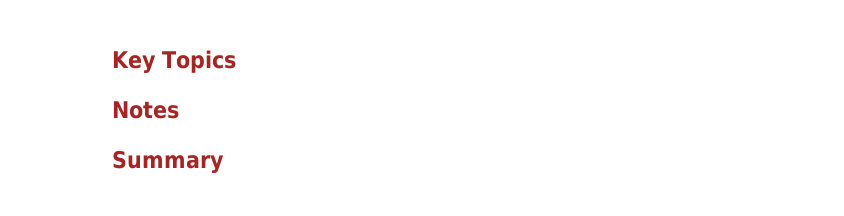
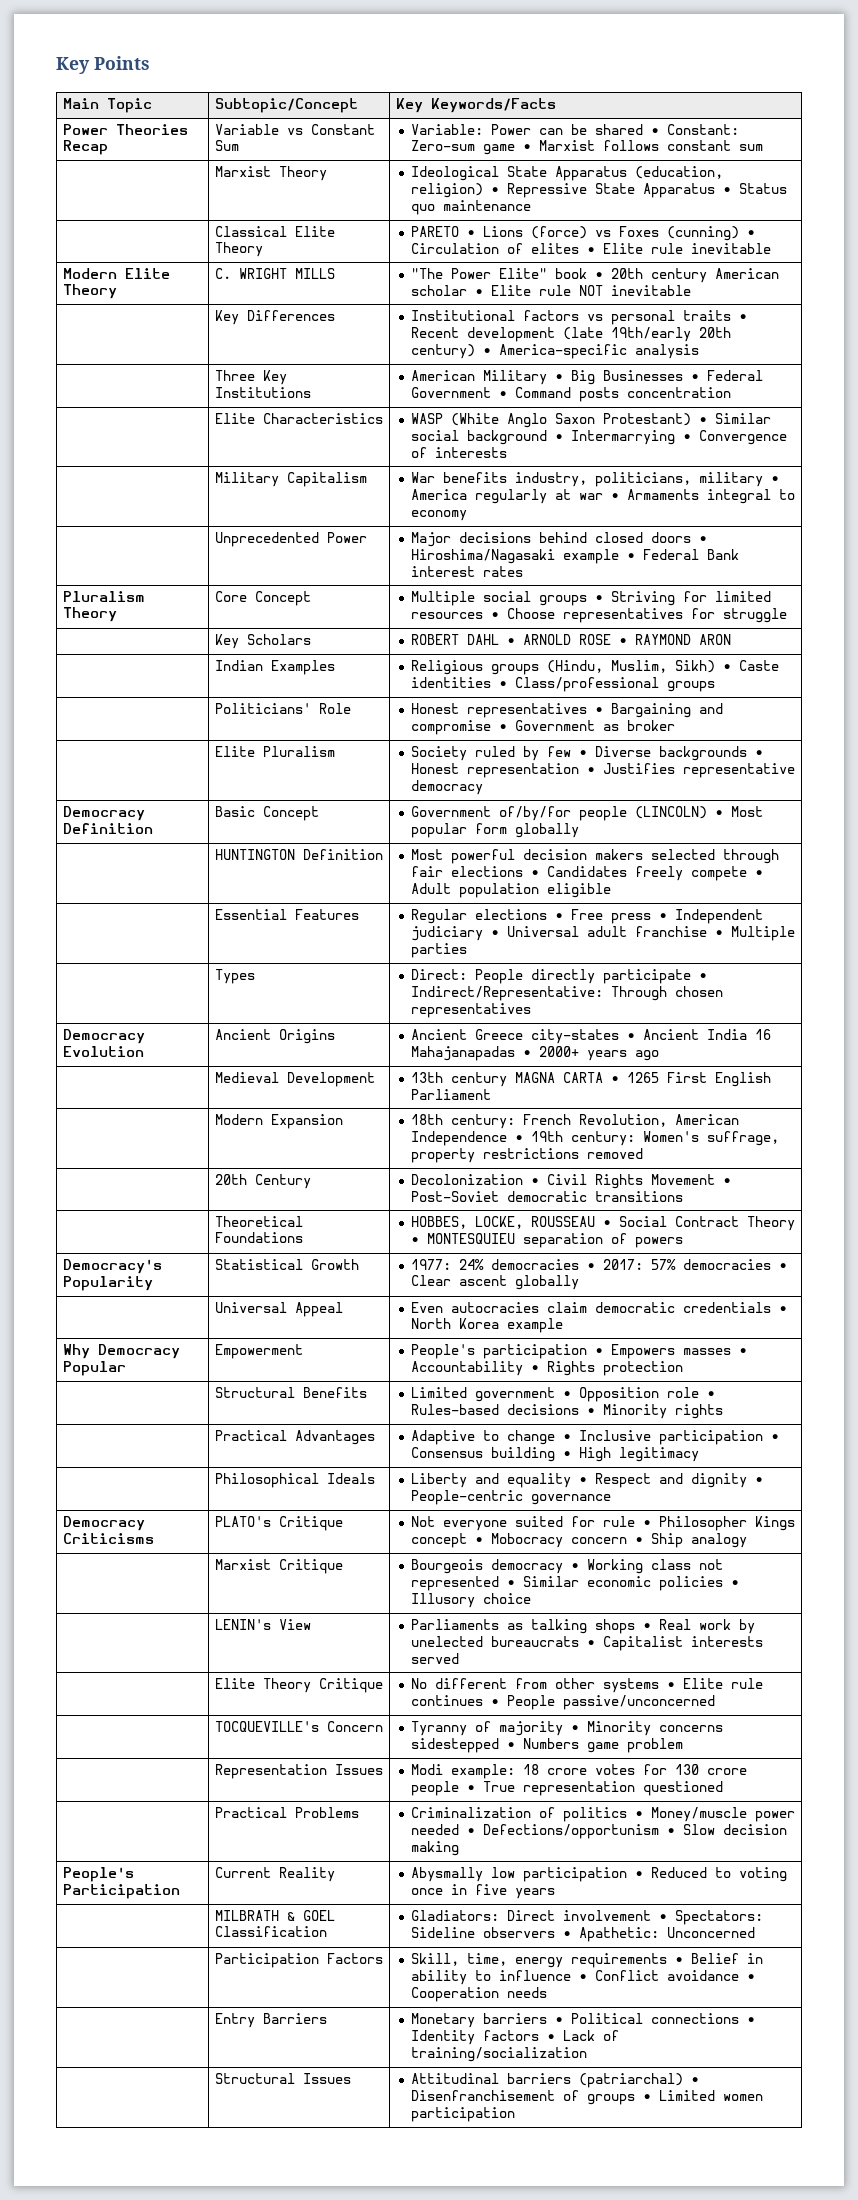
- Key Topics
- Notes
- Summary
+ Key Points
+ Main Topic | Subtopic/Concept | Key Keywords/Facts
+ Power Theories Recap | Variable vs Constant Sum | Variable: Power can be shared • Constant: Zero-sum game • Marxist follows constant sum
+ | Marxist Theory | Ideological State Apparatus (education, religion) • Repressive State Apparatus • Status quo maintenance
+ | Classical Elite Theory | PARETO • Lions (force) vs Foxes (cunning) • Circulation of elites • Elite rule inevitable
+ Modern Elite Theory | C. WRIGHT MILLS | "The Power Elite" book • 20th century American scholar • Elite rule NOT inevitable
+ | Key Differences | Institutional factors vs personal traits • Recent development (late 19th/early 20th century) • America-specific analysis
+ | Three Key Institutions | American Military • Big Businesses • Federal Government • Command posts concentration
+ | Elite Characteristics | WASP (White Anglo Saxon Protestant) • Similar social background • Intermarrying • Convergence of interests
+ | Military Capitalism | War benefits industry, politicians, military • America regularly at war • Armaments integral to economy
+ | Unprecedented Power | Major decisions behind closed doors • Hiroshima/Nagasaki example • Federal Bank interest rates
+ Pluralism Theory | Core Concept | Multiple social groups • Striving for limited resources • Choose representatives for struggle
+ | Key Scholars | ROBERT DAHL • ARNOLD ROSE • RAYMOND ARON
+ | Indian Examples | Religious groups (Hindu, Muslim, Sikh) • Caste identities • Class/professional groups
+ | Politicians' Role | Honest representatives • Bargaining and compromise • Government as broker
+ | Elite Pluralism | Society ruled by few • Diverse backgrounds • Honest representation • Justifies representative democracy
+ Democracy Definition | Basic Concept | Government of/by/for people (LINCOLN) • Most popular form globally
+ | HUNTINGTON Definition | Most powerful decision makers selected through fair elections • Candidates freely compete • Adult population eligible
+ | Essential Features | Regular elections • Free press • Independent judiciary • Universal adult franchise • Multiple parties
+ | Types | Direct: People directly participate • Indirect/Representative: Through chosen representatives
+ Democracy Evolution | Ancient Origins | Ancient Greece city-states • Ancient India 16 Mahajanapadas • 2000+ years ago
+ | Medieval Development | 13th century MAGNA CARTA • 1265 First English Parliament
+ | Modern Expansion | 18th century: French Revolution, American Independence • 19th century: Women's suffrage, property restrictions removed
+ | 20th Century | Decolonization • Civil Rights Movement • Post-Soviet democratic transitions
+ | Theoretical Foundations | HOBBES, LOCKE, ROUSSEAU • Social Contract Theory • MONTESQUIEU separation of powers
+ Democracy's Popularity | Statistical Growth | 1977: 24% democracies • 2017: 57% democracies • Clear ascent globally
+ | Universal Appeal | Even autocracies claim democratic credentials • North Korea example
+ Why Democracy Popular | Empowerment | People's participation • Empowers masses • Accountability • Rights protection
+ | Structural Benefits | Limited government • Opposition role • Rules-based decisions • Minority rights
+ | Practical Advantages | Adaptive to change • Inclusive participation • Consensus building • High legitimacy
+ | Philosophical Ideals | Liberty and equality • Respect and dignity • People-centric governance
+ Democracy Criticisms | PLATO's Critique | Not everyone suited for rule • Philosopher Kings concept • Mobocracy concern • Ship analogy
+ | Marxist Critique | Bourgeois democracy • Working class not represented • Similar economic policies • Illusory choice
+ | LENIN's View | Parliaments as talking shops • Real work by unelected bureaucrats • Capitalist interests served
+ | Elite Theory Critique | No different from other systems • Elite rule continues • People passive/unconcerned
+ | TOCQUEVILLE's Concern | Tyranny of majority • Minority concerns sidestepped • Numbers game problem
+ | Representation Issues | Modi example: 18 crore votes for 130 crore people • True representation questioned
+ | Practical Problems | Criminalization of politics • Money/muscle power needed • Defections/opportunism • Slow decision making
+ People's Participation | Current Reality | Abysmally low participation • Reduced to voting once in five years
+ | MILBRATH & GOEL Classification | Gladiators: Direct involvement • Spectators: Sideline observers • Apathetic: Unconcerned
+ | Participation Factors | Skill, time, energy requirements • Belief in ability to influence • Conflict avoidance • Cooperation needs
+ | Entry Barriers | Monetary barriers • Political connections • Identity factors • Lack of training/socialization
+ | Structural Issues | Attitudinal barriers (patriarchal) • Disenfranchisement of groups • Limited women participation

